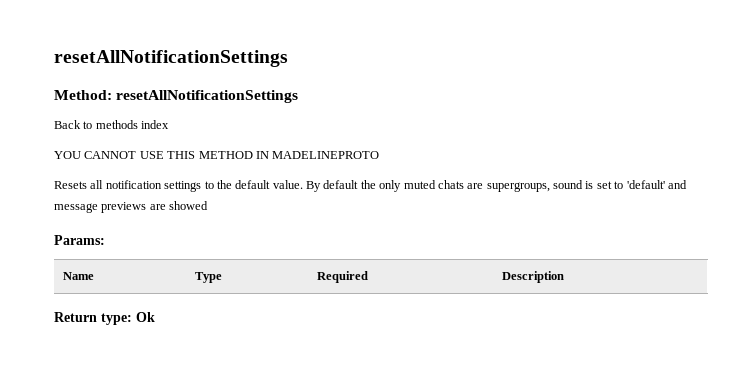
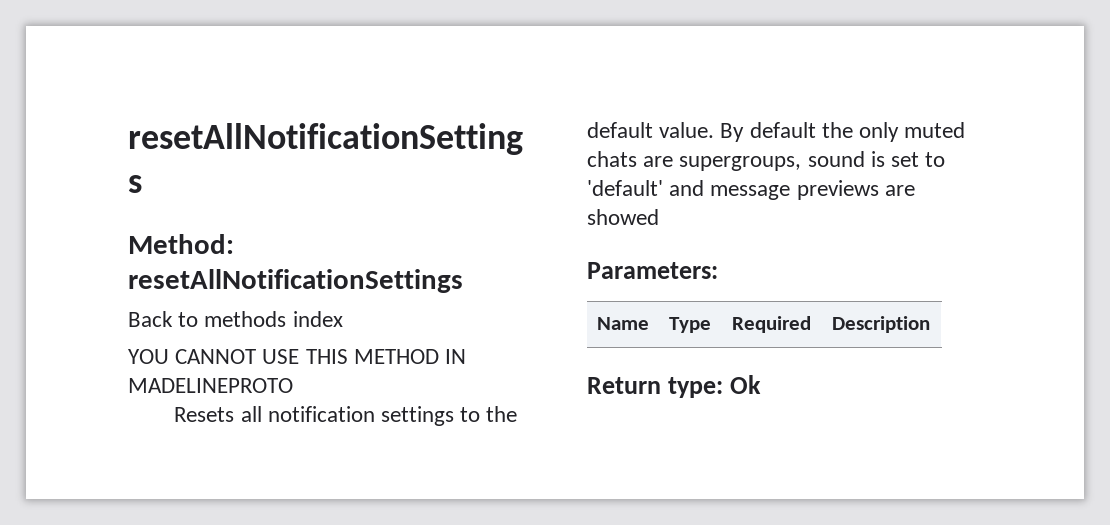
- Params:
+ Parameters:

